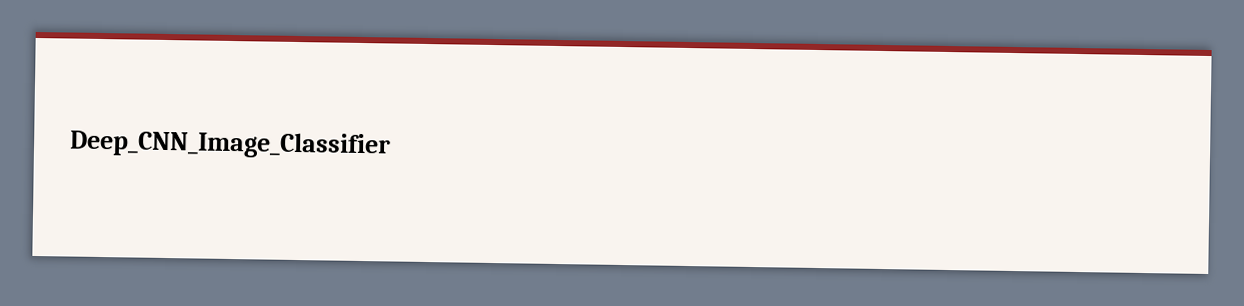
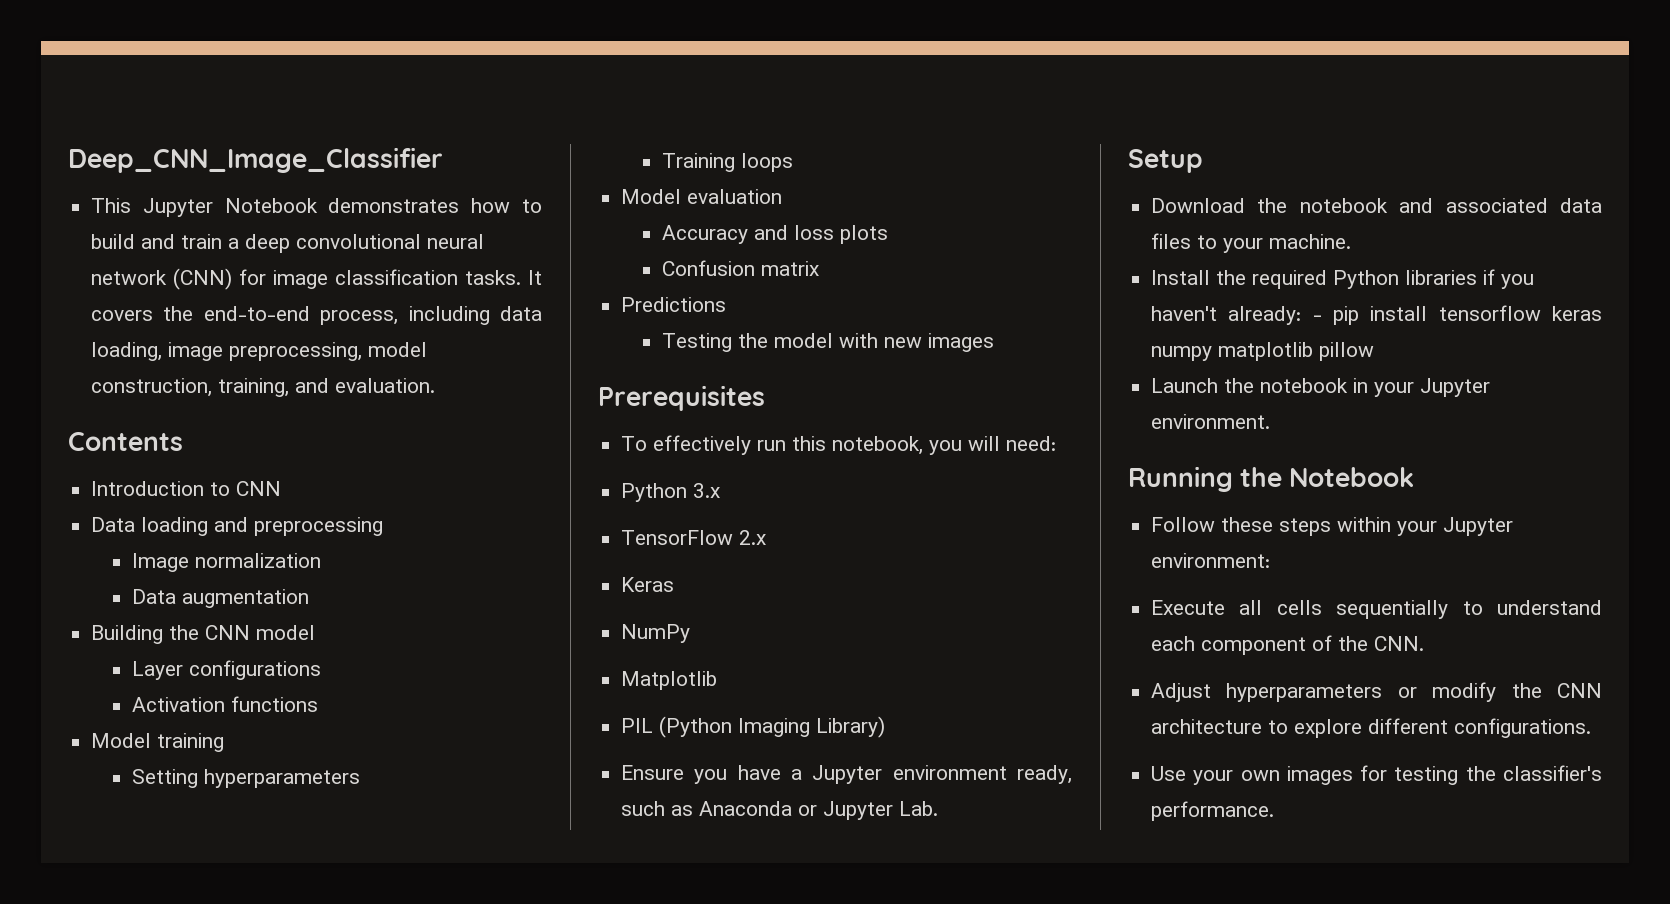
+ This Jupyter Notebook demonstrates how to build and train a deep convolutional neural network (CNN) for image classification tasks. It covers the end-to-end process, including data loading, image preprocessing, model construction, training, and evaluation.
+ Contents
+ Introduction to CNN
+ Data loading and preprocessing
+ Image normalization
+ Data augmentation
+ Building the CNN model
+ Layer configurations
+ Activation functions
+ Model training
+ Setting hyperparameters
+ Training loops
+ Model evaluation
+ Accuracy and loss plots
+ Confusion matrix
+ Predictions
+ Testing the model with new images
+ Prerequisites
+ To effectively run this notebook, you will need:
+ Python 3.x
+ TensorFlow 2.x
+ Keras
+ NumPy
+ Matplotlib
+ PIL (Python Imaging Library)
+ Ensure you have a Jupyter environment ready, such as Anaconda or Jupyter Lab.
+ Setup
+ Download the notebook and associated data files to your machine.
+ Install the required Python libraries if you haven't already: - pip install tensorflow keras numpy matplotlib pillow
+ Launch the notebook in your Jupyter environment.
+ Running the Notebook
+ Follow these steps within your Jupyter environment:
+ Execute all cells sequentially to understand each component of the CNN.
+ Adjust hyperparameters or modify the CNN architecture to explore different configurations.
+ Use your own images for testing the classifier's performance.

